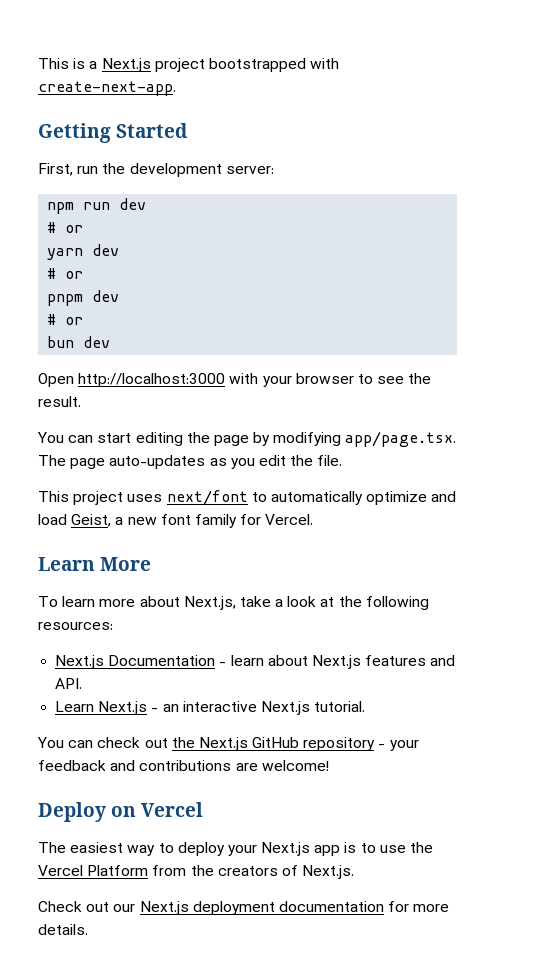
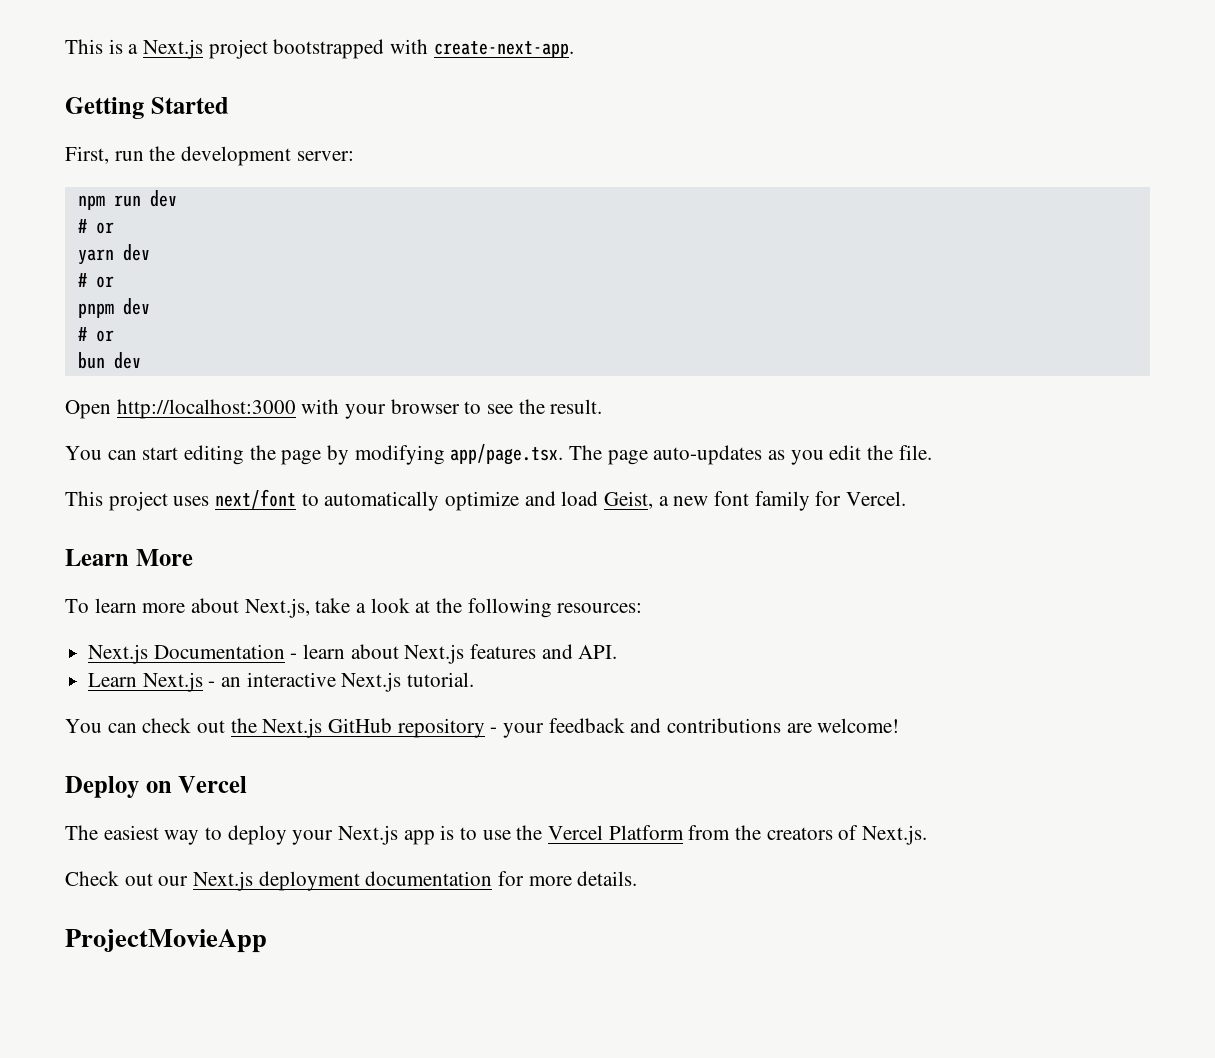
+ ProjectMovieApp

